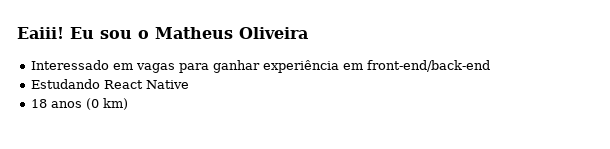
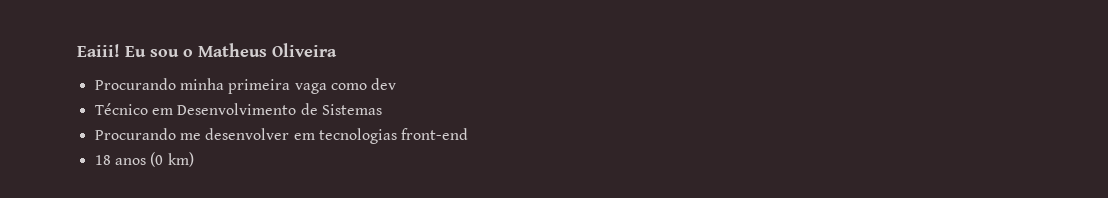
- Interessado em vagas para ganhar experiência em front-end/back-end
- Estudando React Native
+ Procurando minha primeira vaga como dev
+ Técnico em Desenvolvimento de Sistemas
+ Procurando me desenvolver em tecnologias front-end

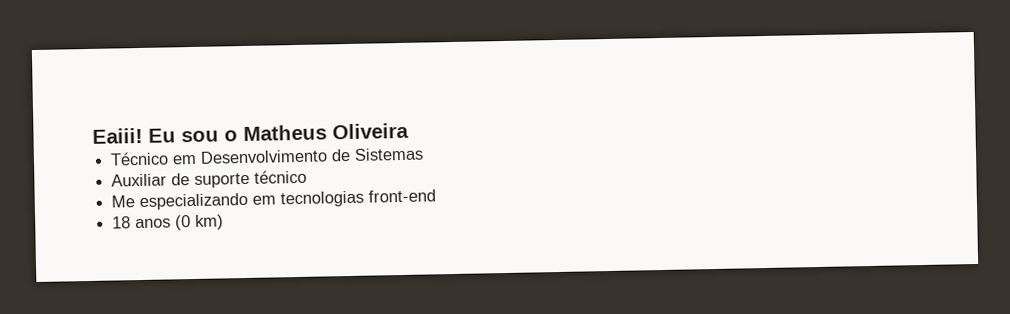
- Procurando minha primeira vaga como dev
- Procurando me desenvolver em tecnologias front-end
+ Auxiliar de suporte técnico
+ Me especializando em tecnologias front-end

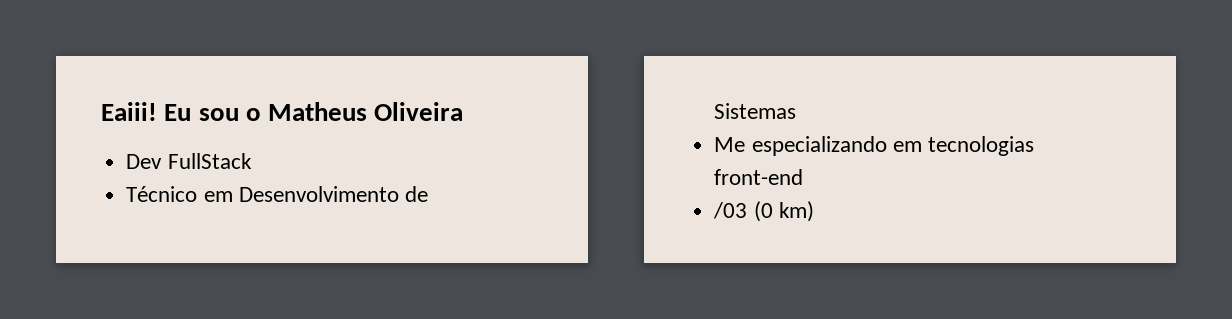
+ Dev FullStack
- Auxiliar de suporte técnico
- 18 anos (0 km)
+ /03 (0 km)

